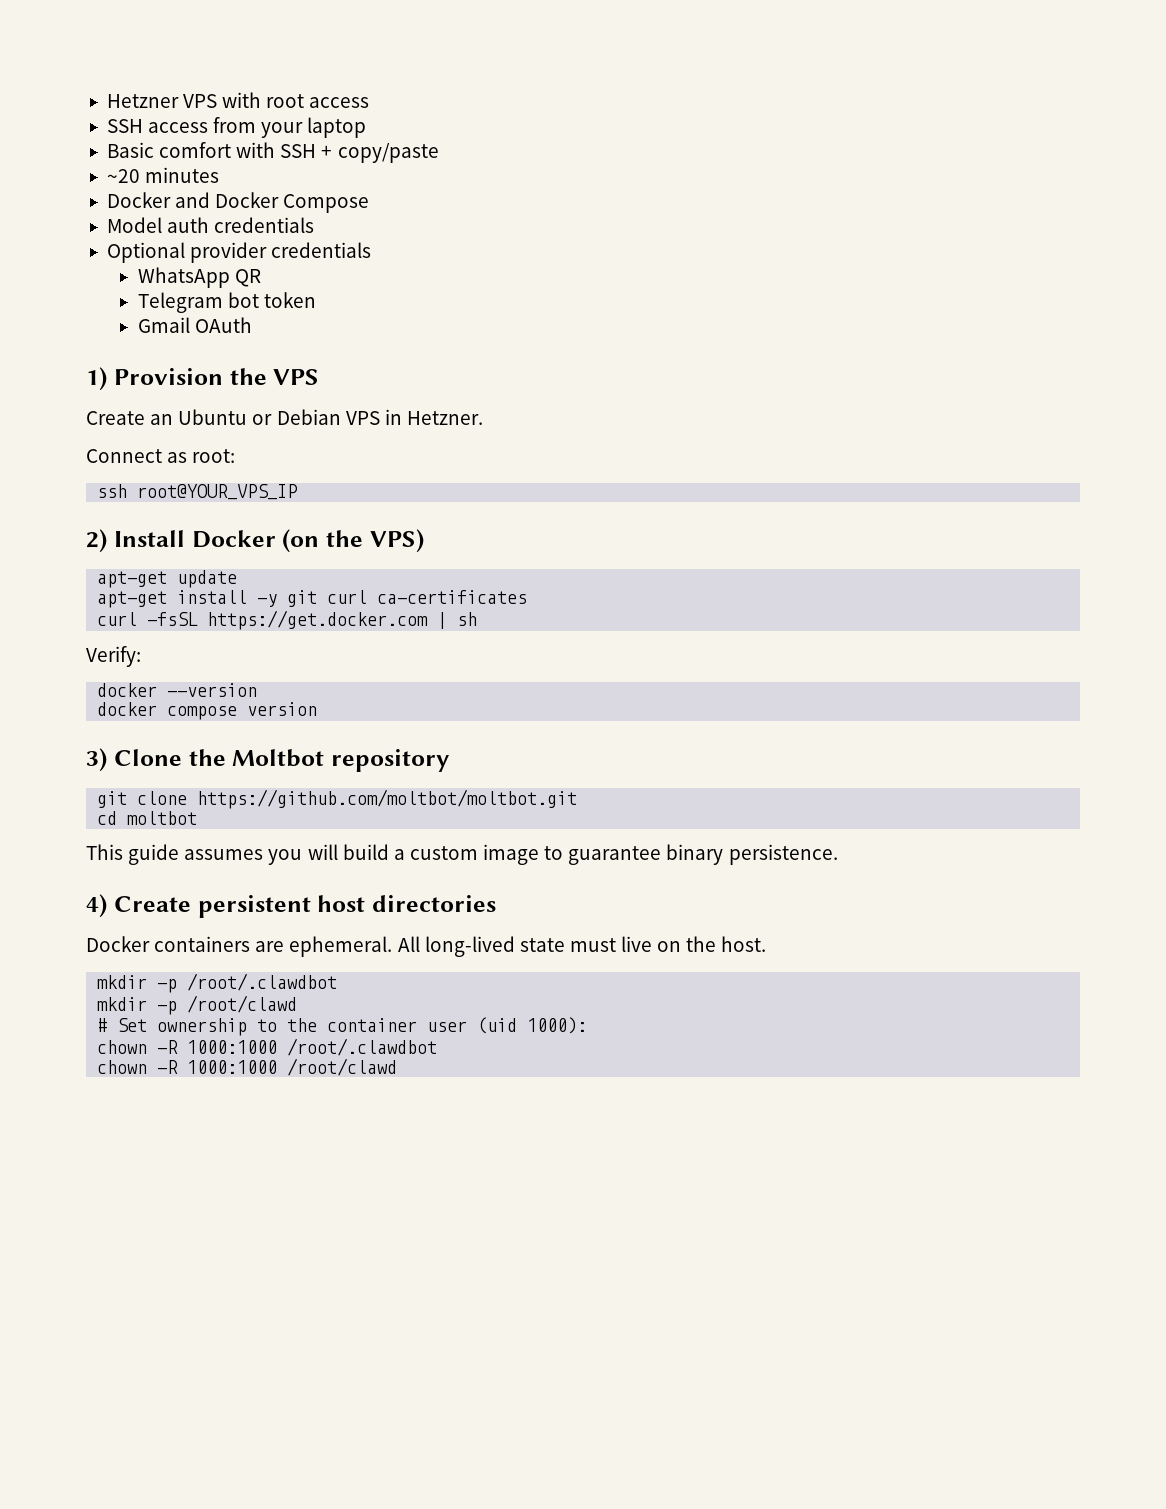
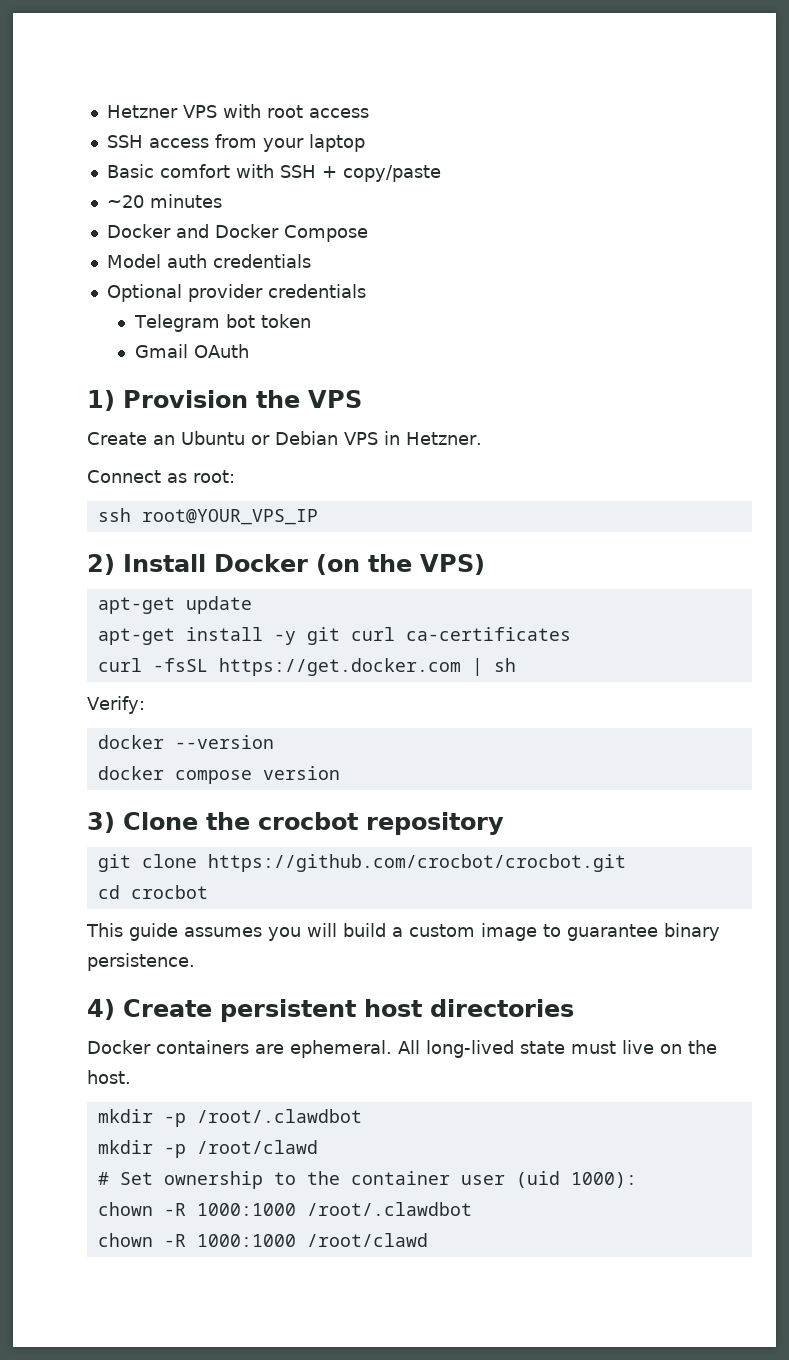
- WhatsApp QR
- 3) Clone the Moltbot repository
+ 3) Clone the crocbot repository
- git clone https://github.com/moltbot/moltbot.git
+ git clone https://github.com/crocbot/crocbot.git
- cd moltbot
+ cd crocbot

